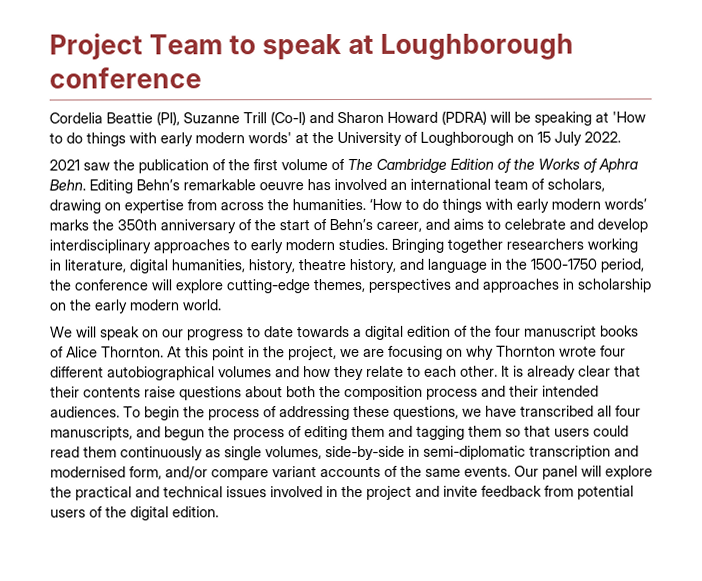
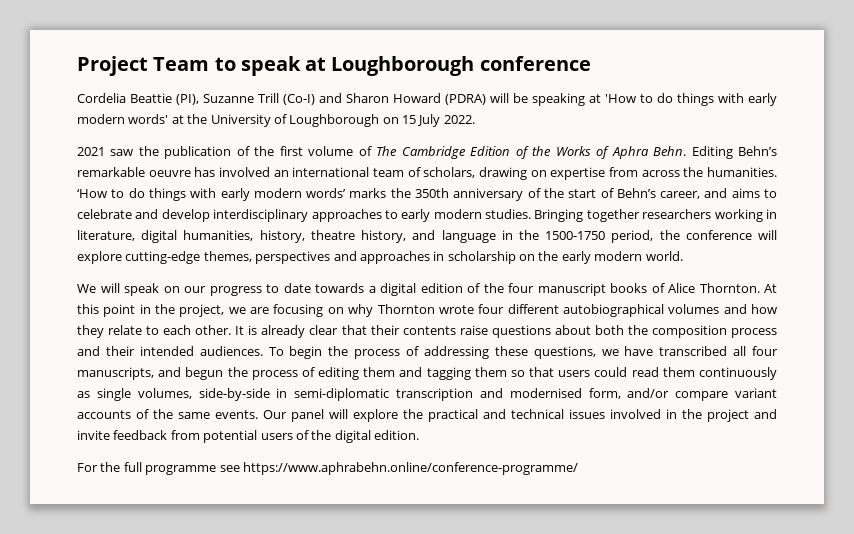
+ For the full programme see https://www.aphrabehn.online/conference-programme/

